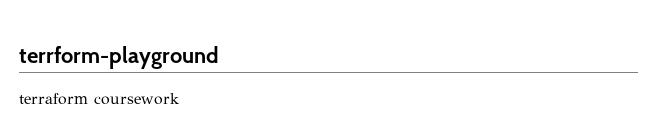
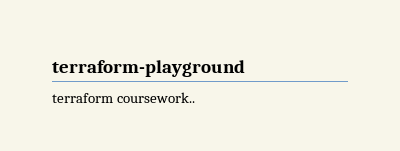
- terrform-playground
+ terraform-playground
- terraform coursework
+ terraform coursework..

